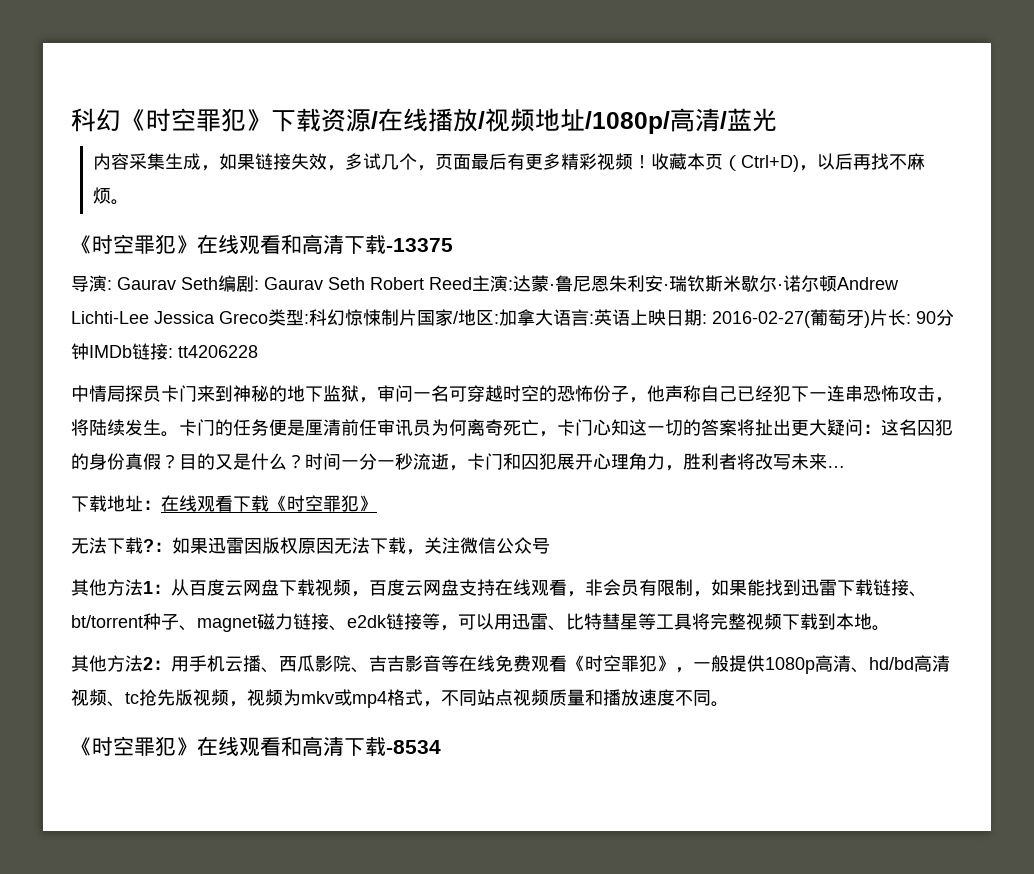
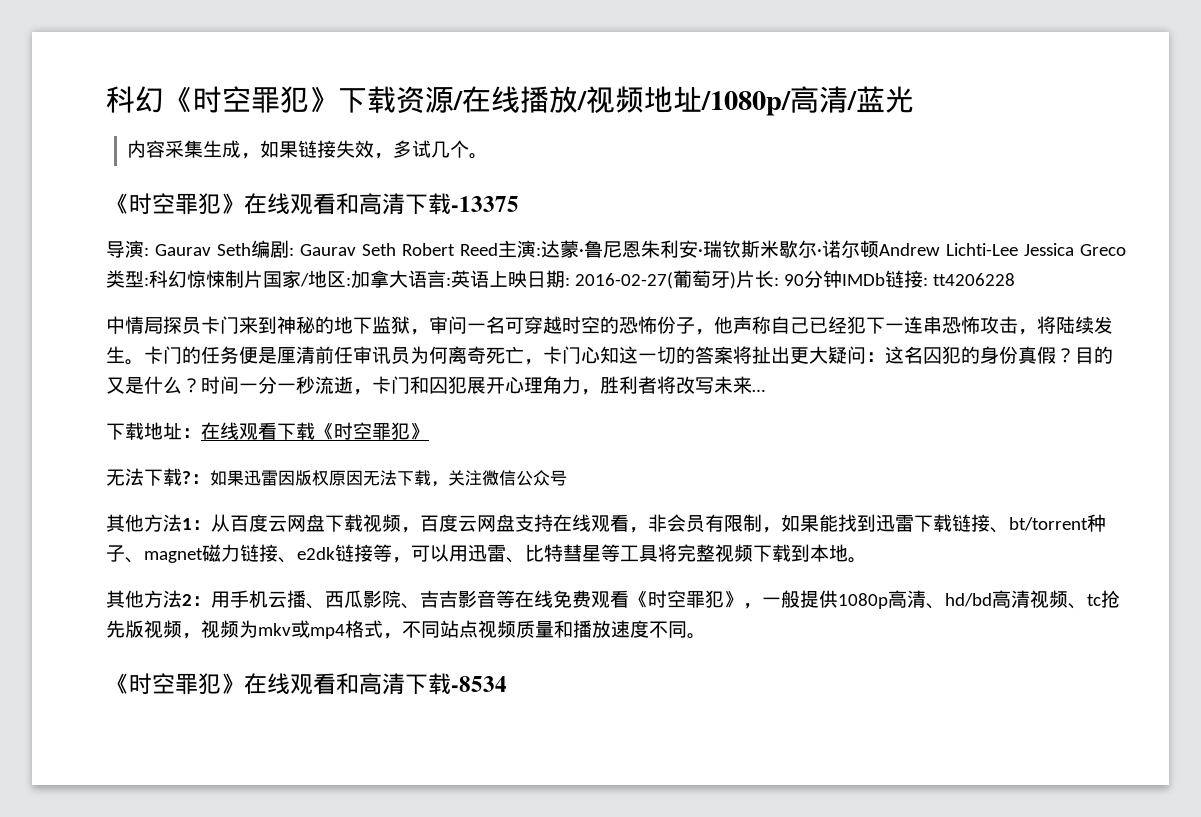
- 内容采集生成，如果链接失效，多试几个，页面最后有更多精彩视频！收藏本页（Ctrl+D)，以后再找不麻烦。
+ 内容采集生成，如果链接失效，多试几个。

